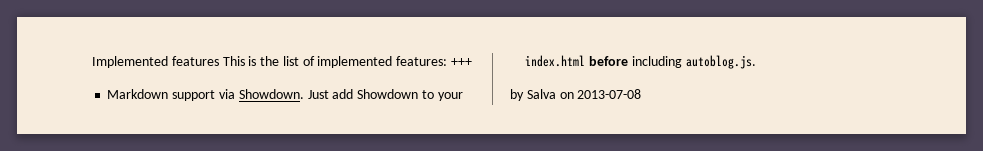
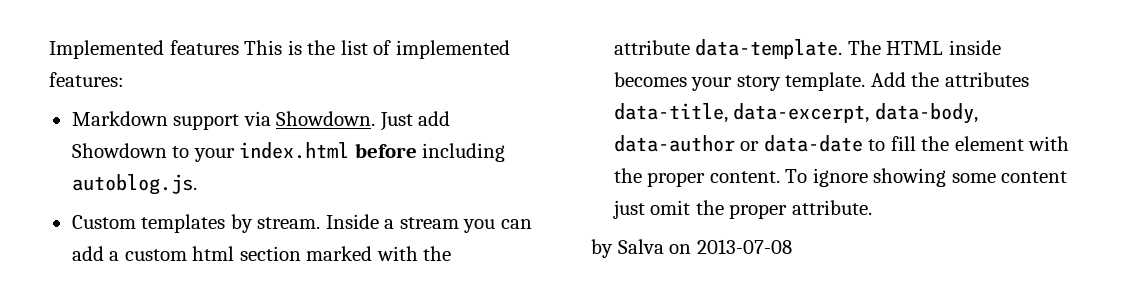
- Implemented features This is the list of implemented features: +++
+ Implemented features This is the list of implemented features:
+ Custom templates by stream. Inside a stream you can add a custom html section marked with the attribute data-template. The HTML inside becomes your story template. Add the attributes data-title, data-excerpt, data-body, data-author or data-date to fill the element with the proper content. To ignore showing some content just omit the proper attribute.

